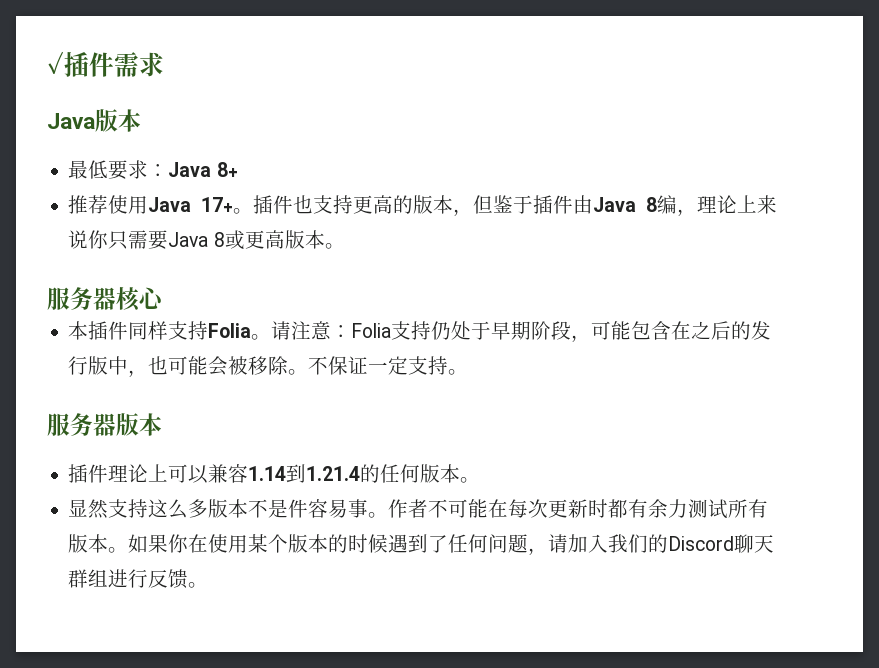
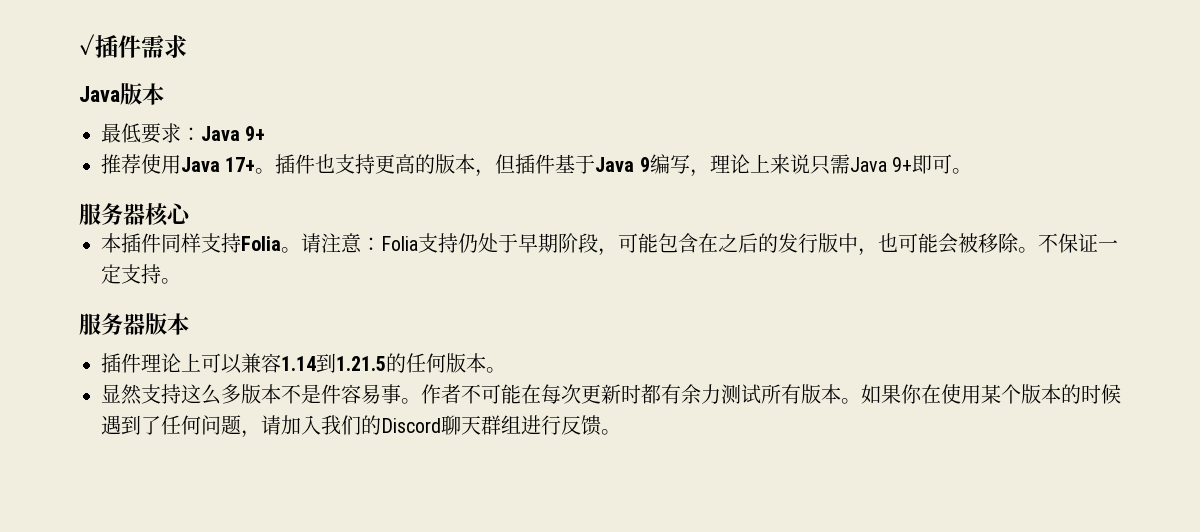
- 最低要求：Java 8+
+ 最低要求：Java 9+
- 插件也支持更高的版本，但鉴于插件由Java 8编，理论上来说你只需要Java 8或更高版本。
+ 插件也支持更高的版本，但插件基于Java 9编写，理论上来说只需Java 9+即可。
- 插件理论上可以兼容1.14到1.21.4的任何版本。
+ 插件理论上可以兼容1.14到1.21.5的任何版本。

